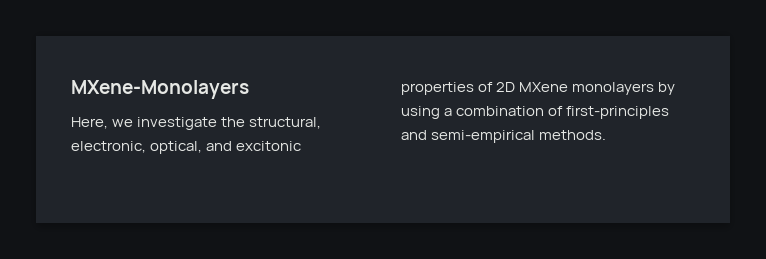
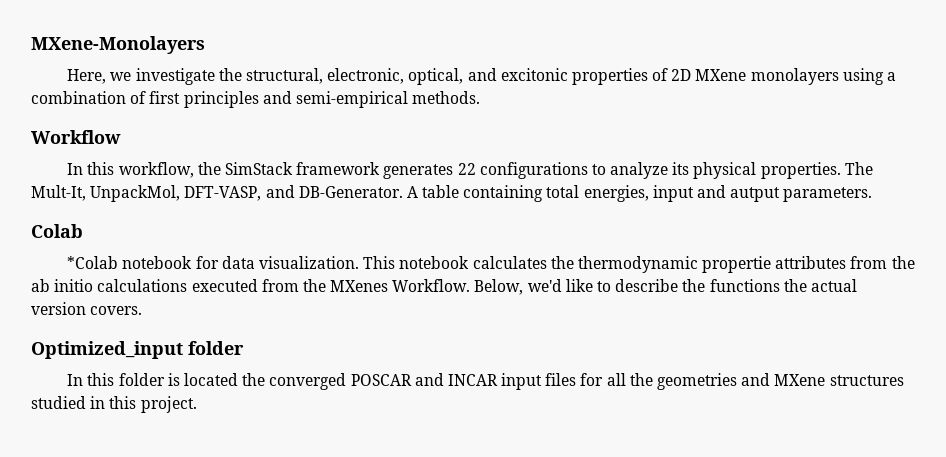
- Here, we investigate the structural, electronic, optical, and excitonic properties of 2D MXene monolayers by using a combination of first-principles and semi-empirical methods.
+ Here, we investigate the structural, electronic, optical, and excitonic properties of 2D MXene monolayers using a combination of first principles and semi-empirical methods.
+ Workflow
+ In this workflow, the SimStack framework generates 22 configurations to analyze its physical properties. The Mult-It, UnpackMol, DFT-VASP, and DB-Generator. A table containing total energies, input and autput parameters.
+ Colab
+ *Colab notebook for data visualization. This notebook calculates the thermodynamic propertie attributes from the ab initio calculations executed from the MXenes Workflow. Below, we'd like to describe the functions the actual version covers.
+ Optimized_input folder
+ In this folder is located the converged POSCAR and INCAR input files for all the geometries and MXene structures studied in this project.

